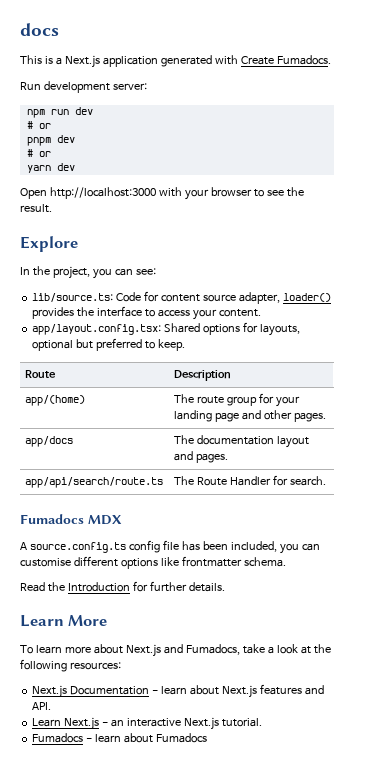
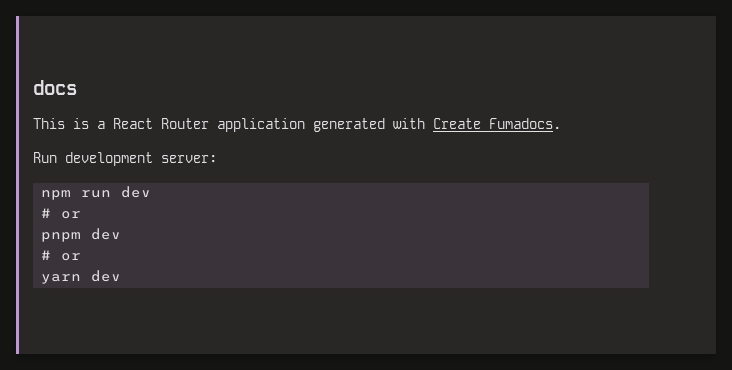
- This is a Next.js application generated with Create Fumadocs.
+ This is a React Router application generated with Create Fumadocs.
- Open http://localhost:3000 with your browser to see the result.
- Explore
- In the project, you can see:
- lib/source.ts: Code for content source adapter, loader() provides the interface to access your content.
- app/layout.config.tsx: Shared options for layouts, optional but preferred to keep.
- Route | Description
- app/(home) | The route group for your landing page and other pages.
- app/docs | The documentation layout and pages.
- app/api/search/route.ts | The Route Handler for search.
- Fumadocs MDX
- A source.config.ts config file has been included, you can customise different options like frontmatter schema.
- Read the Introduction for further details.
- Learn More
- To learn more about Next.js and Fumadocs, take a look at the following resources:
- Next.js Documentation - learn about Next.js features and API.
- Learn Next.js - an interactive Next.js tutorial.
- Fumadocs - learn about Fumadocs

